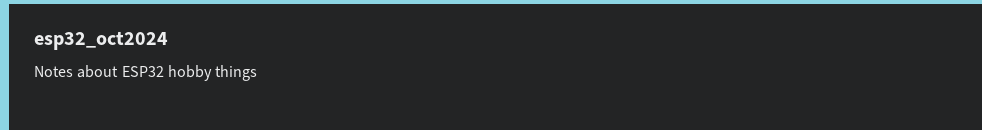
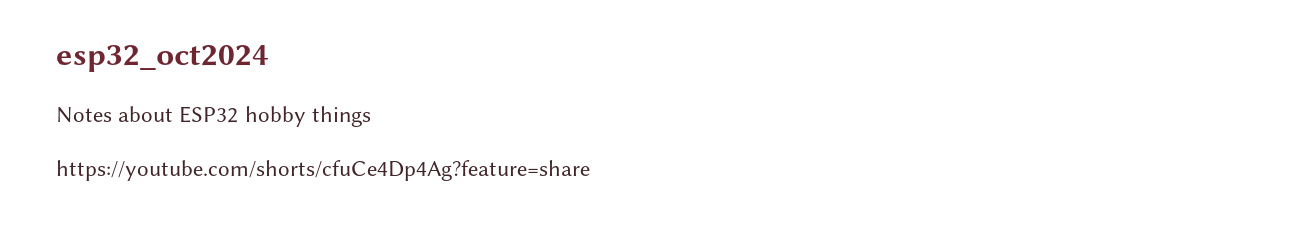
+ https://youtube.com/shorts/cfuCe4Dp4Ag?feature=share

